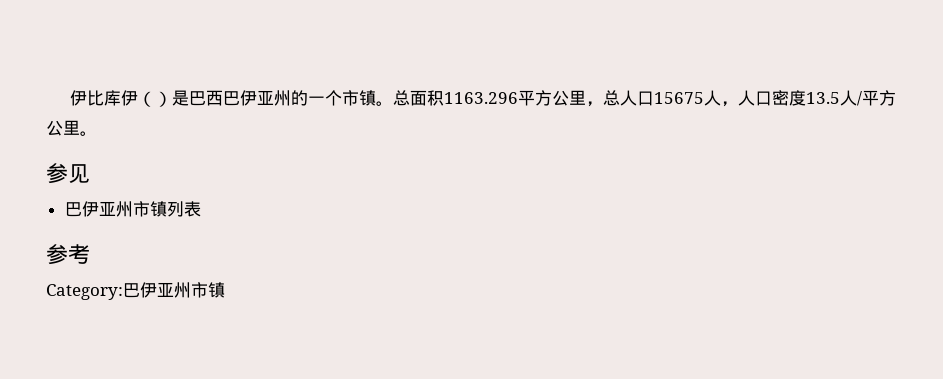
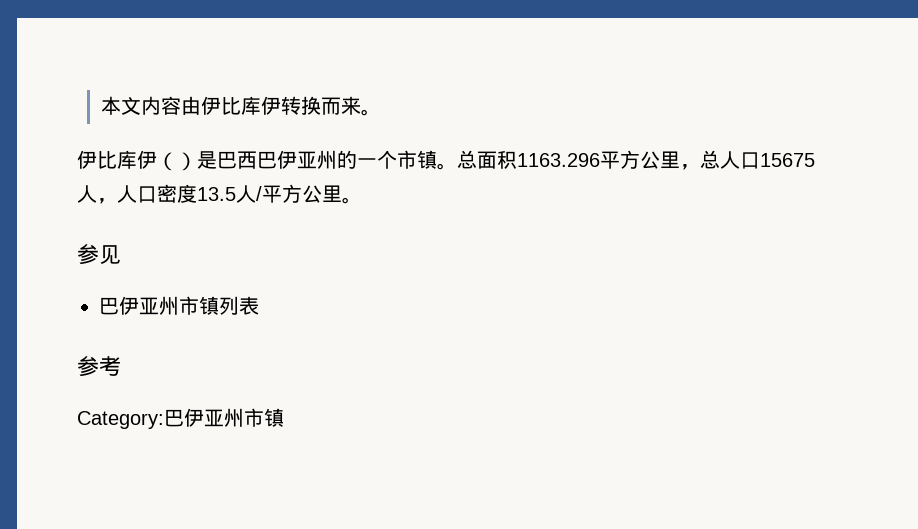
+ 本文内容由伊比库伊转换而来。

